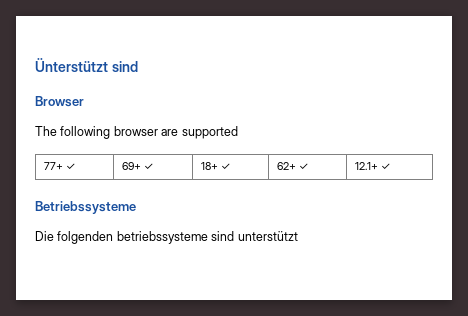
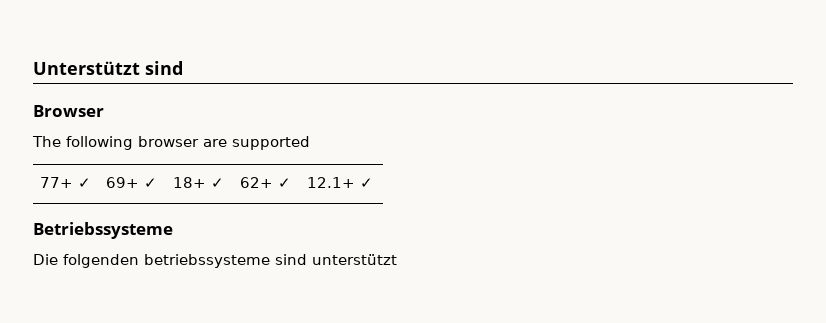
- Ünterstützt sind
+ Unterstützt sind

